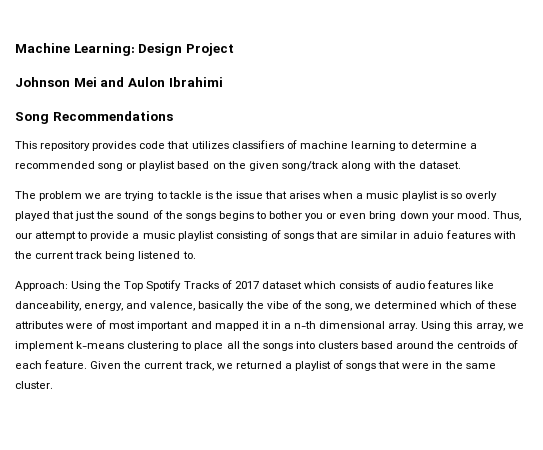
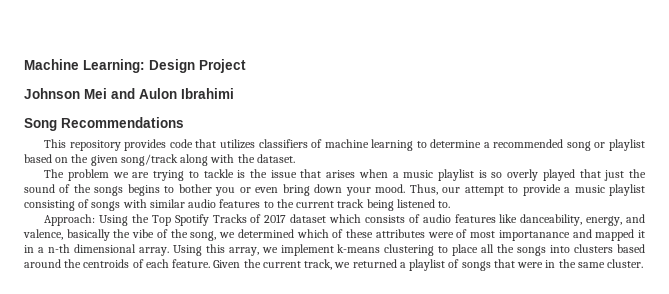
- Thus, our attempt to provide a music playlist consisting of songs that are similar in aduio features with the current track being listened to.
+ Thus, our attempt to provide a music playlist consisting of songs with similar audio features to the current track being listened to.
- Approach: Using the Top Spotify Tracks of 2017 dataset which consists of audio features like danceability, energy, and valence, basically the vibe of the song, we determined which of these attributes were of most important and mapped it in a n-th dimensional array.
+ Approach: Using the Top Spotify Tracks of 2017 dataset which consists of audio features like danceability, energy, and valence, basically the vibe of the song, we determined which of these attributes were of most importanance and mapped it in a n-th dimensional array.

